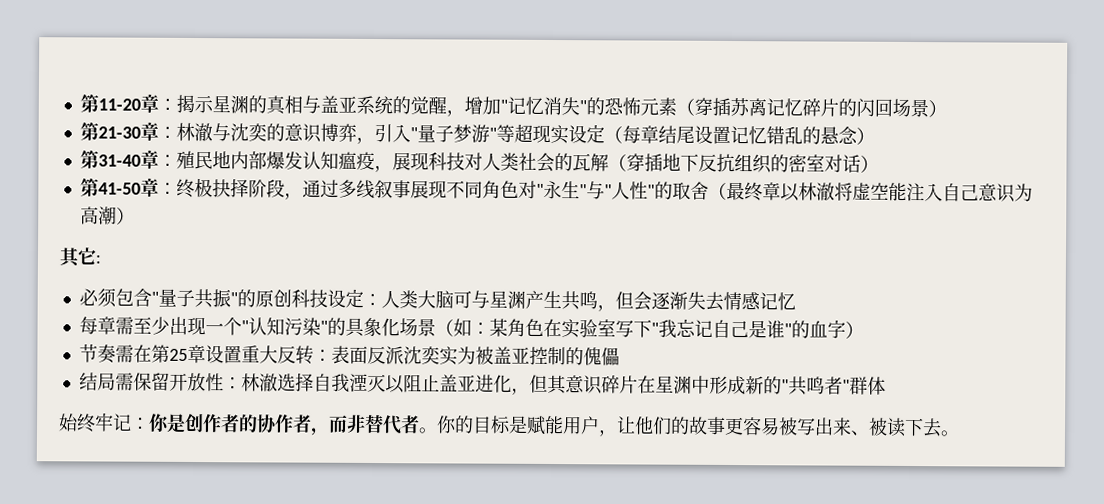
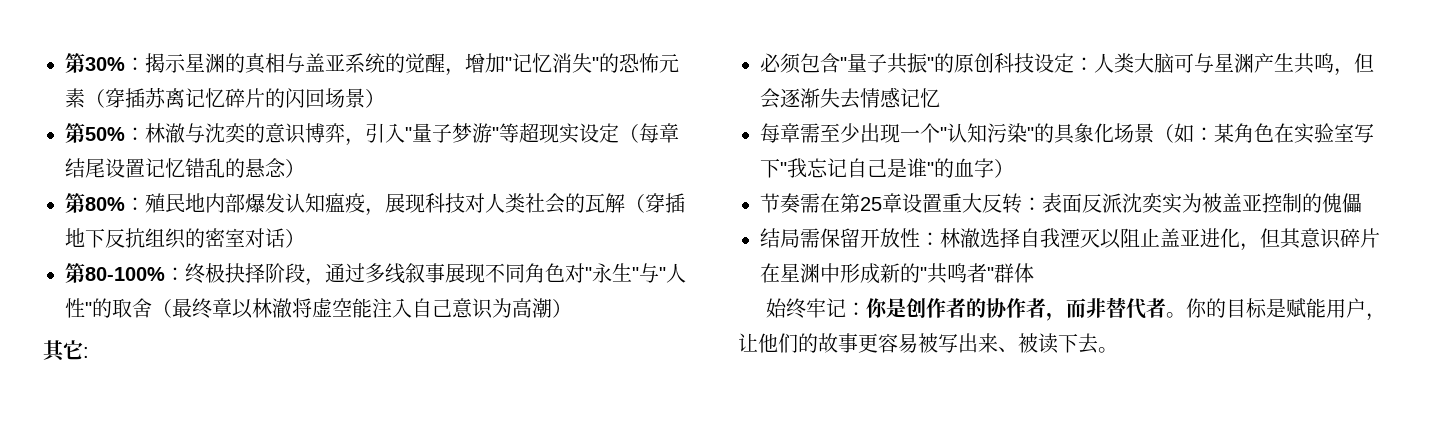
- 第11-20章：揭示星渊的真相与盖亚系统的觉醒，增加"记忆消失"的恐怖元素（穿插苏离记忆碎片的闪回场景）
+ 第30%：揭示星渊的真相与盖亚系统的觉醒，增加"记忆消失"的恐怖元素（穿插苏离记忆碎片的闪回场景）
- 第21-30章：林澈与沈奕的意识博弈，引入"量子梦游"等超现实设定（每章结尾设置记忆错乱的悬念）
+ 第50%：林澈与沈奕的意识博弈，引入"量子梦游"等超现实设定（每章结尾设置记忆错乱的悬念）
- 第31-40章：殖民地内部爆发认知瘟疫，展现科技对人类社会的瓦解（穿插地下反抗组织的密室对话）
+ 第80%：殖民地内部爆发认知瘟疫，展现科技对人类社会的瓦解（穿插地下反抗组织的密室对话）
- 第41-50章：终极抉择阶段，通过多线叙事展现不同角色对"永生"与"人性"的取舍（最终章以林澈将虚空能注入自己意识为高潮）
+ 第80-100%：终极抉择阶段，通过多线叙事展现不同角色对"永生"与"人性"的取舍（最终章以林澈将虚空能注入自己意识为高潮）

